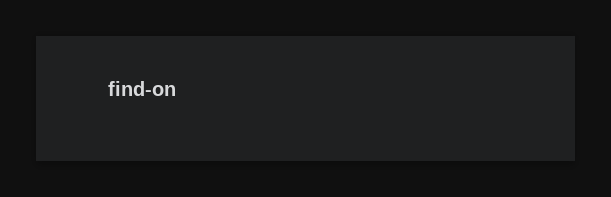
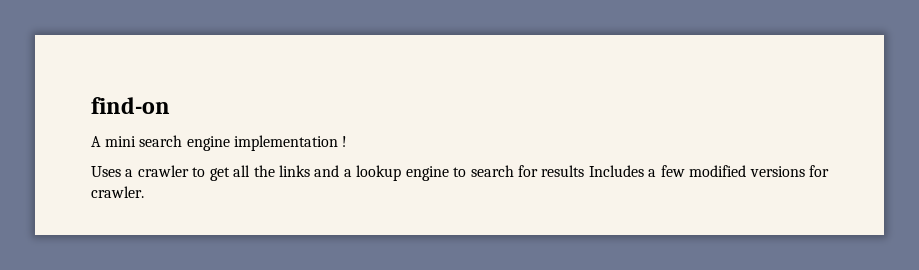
+ A mini search engine implementation !
+ Uses a crawler to get all the links and a lookup engine to search for results Includes a few modified versions for crawler.

